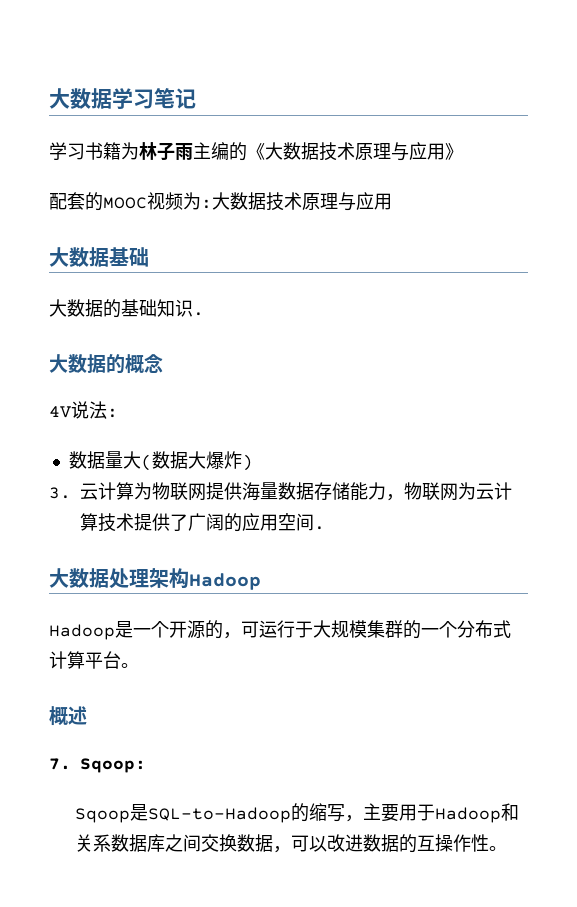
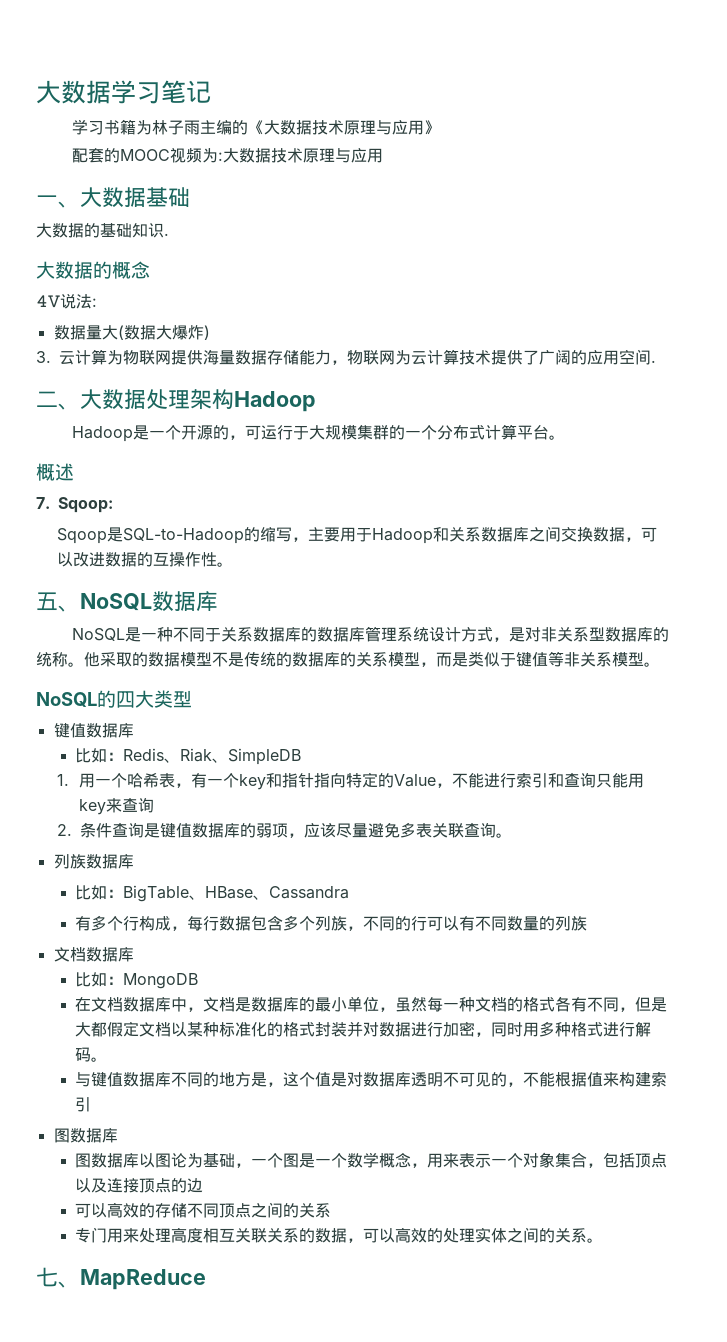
- 大数据基础
+ 一、大数据基础
- 大数据处理架构Hadoop
+ 二、大数据处理架构Hadoop
+ 五、NoSQL数据库
+ NoSQL是一种不同于关系数据库的数据库管理系统设计方式，是对非关系型数据库的统称。他采取的数据模型不是传统的数据库的关系模型，而是类似于键值等非关系模型。
+ NoSQL的四大类型
+ 键值数据库
+ 比如：Redis、Riak、SimpleDB
+ 1.用一个哈希表，有一个key和指针指向特定的Value，不能进行索引和查询只能用key来查询
+ 2.条件查询是键值数据库的弱项，应该尽量避免多表关联查询。
+ 列族数据库
+ 比如：BigTable、HBase、Cassandra
+ 有多个行构成，每行数据包含多个列族，不同的行可以有不同数量的列族
+ 文档数据库
+ 比如：MongoDB
+ 在文档数据库中，文档是数据库的最小单位，虽然每一种文档的格式各有不同，但是大都假定文档以某种标准化的格式封装并对数据进行加密，同时用多种格式进行解码。
+ 与键值数据库不同的地方是，这个值是对数据库透明不可见的，不能根据值来构建索引
+ 图数据库
+ 图数据库以图论为基础，一个图是一个数学概念，用来表示一个对象集合，包括顶点以及连接顶点的边
+ 可以高效的存储不同顶点之间的关系
+ 专门用来处理高度相互关联关系的数据，可以高效的处理实体之间的关系。
+ 七、MapReduce

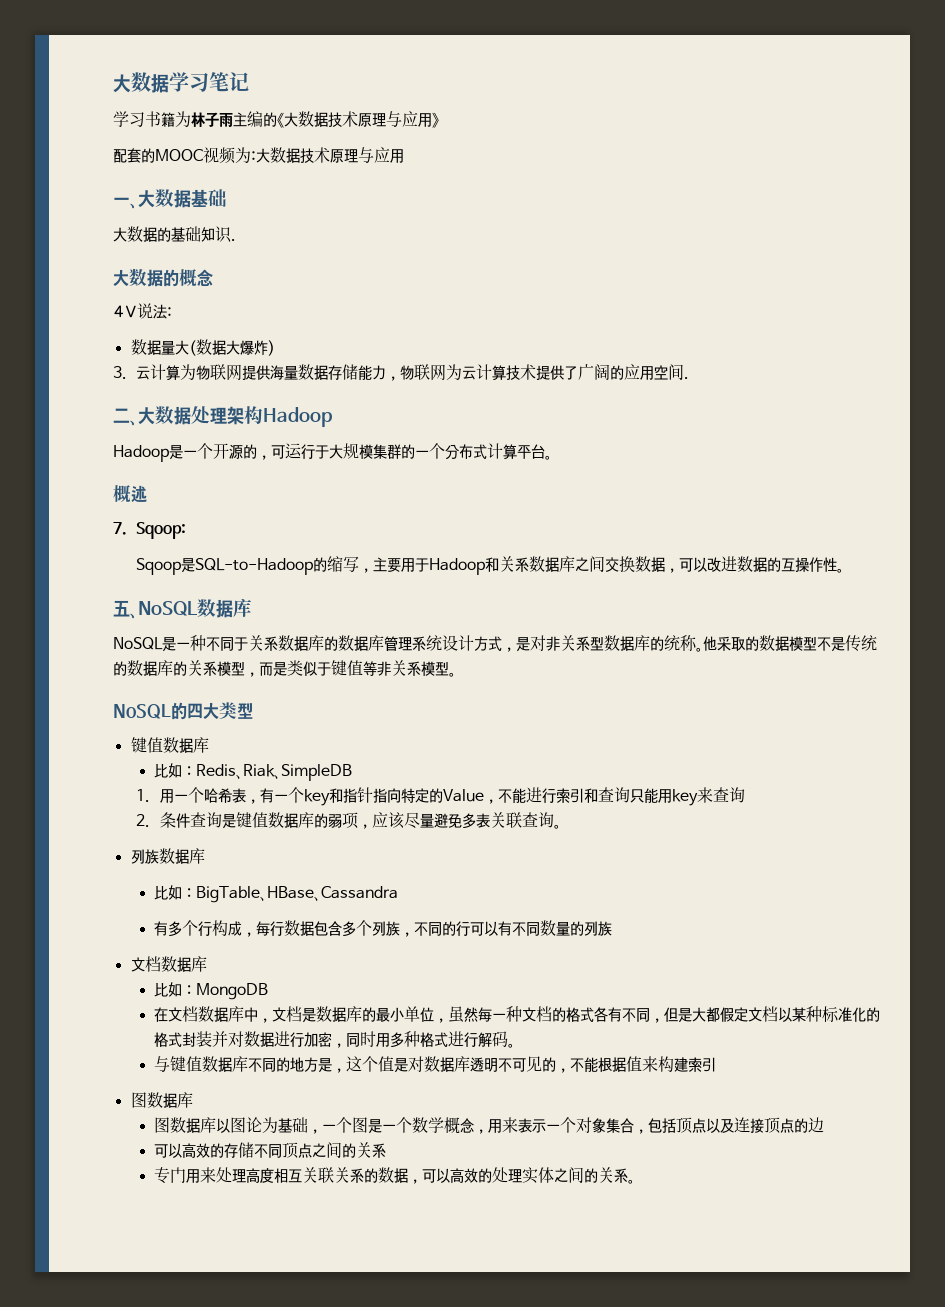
- 七、MapReduce

